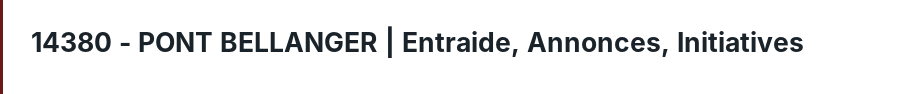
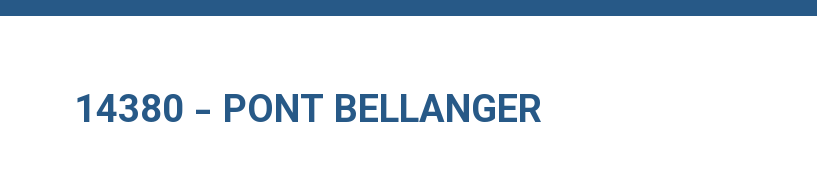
- 14380 - PONT BELLANGER | Entraide, Annonces, Initiatives
+ 14380 - PONT BELLANGER

